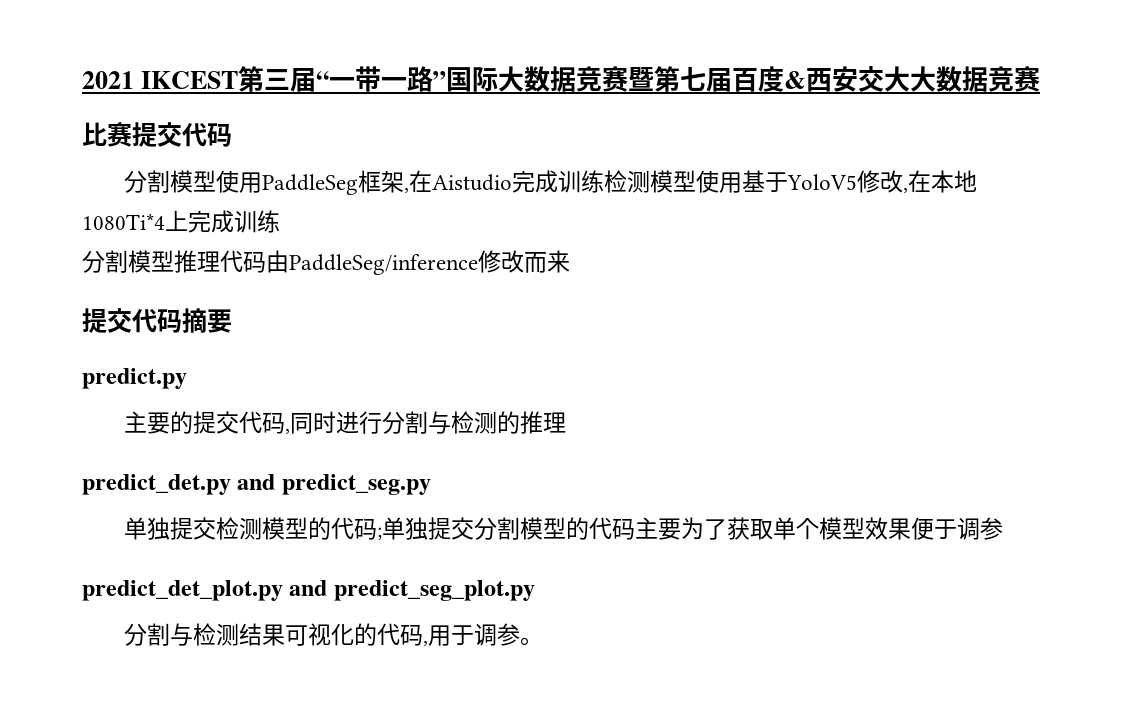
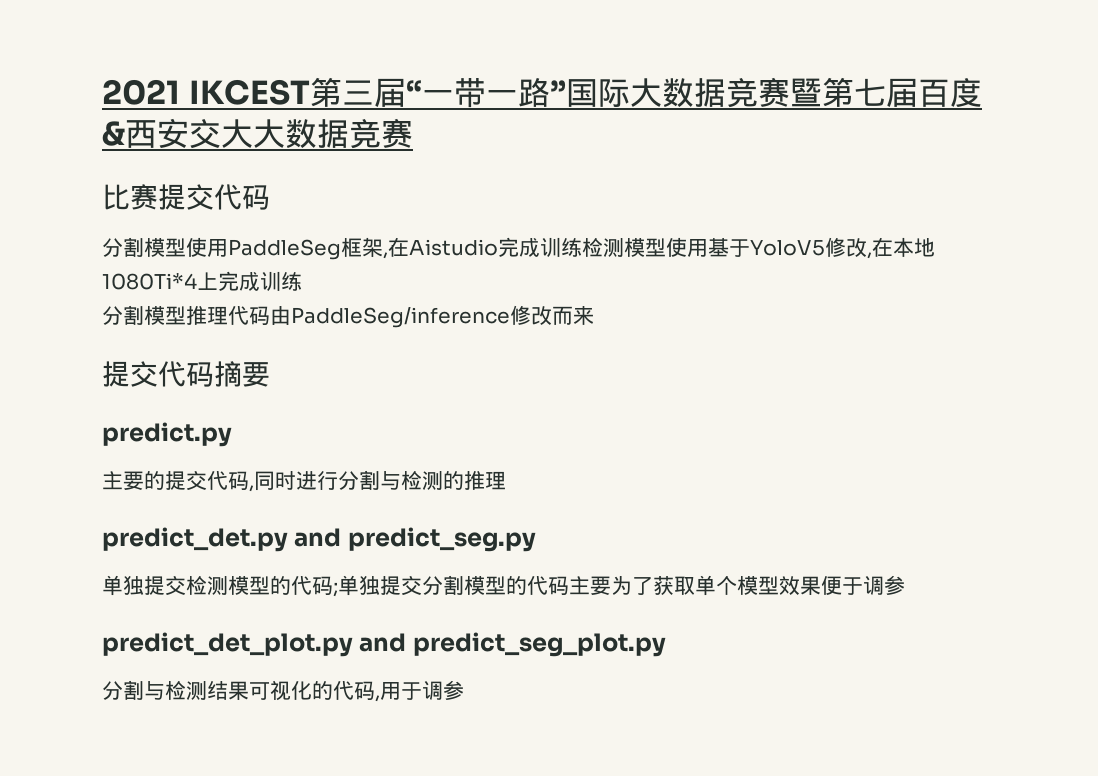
- 分割与检测结果可视化的代码,用于调参。
+ 分割与检测结果可视化的代码,用于调参

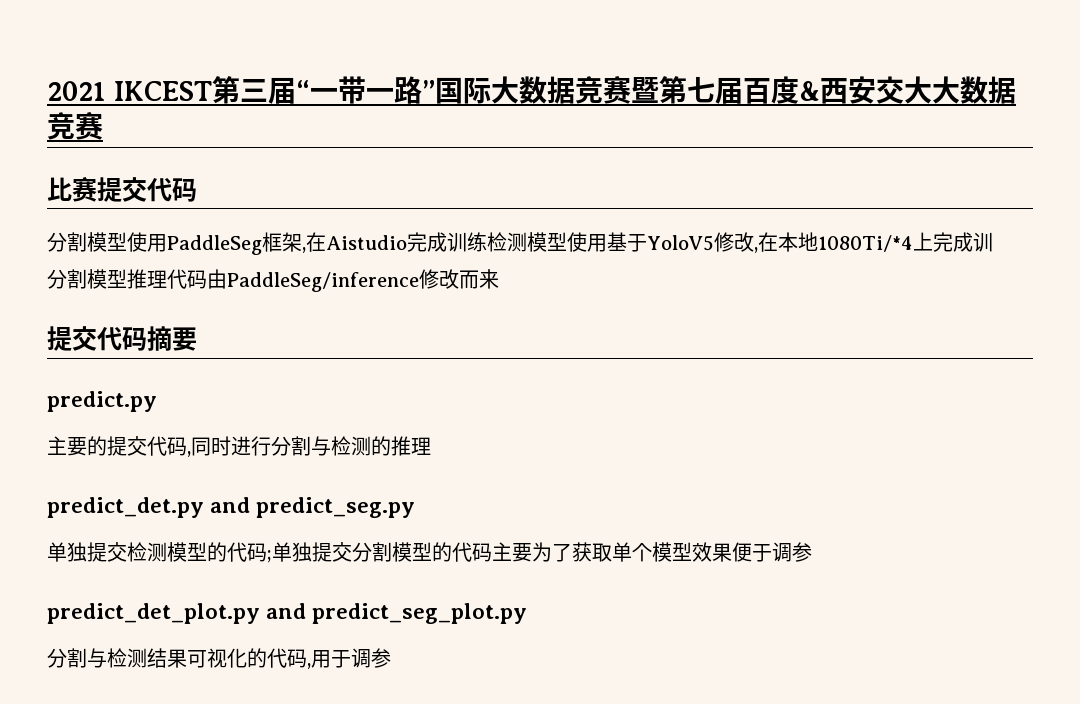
- 分割模型使用PaddleSeg框架,在Aistudio完成训练检测模型使用基于YoloV5修改,在本地1080Ti*4上完成训练
+ 分割模型使用PaddleSeg框架,在Aistudio完成训练检测模型使用基于YoloV5修改,在本地1080Ti/*4上完成训

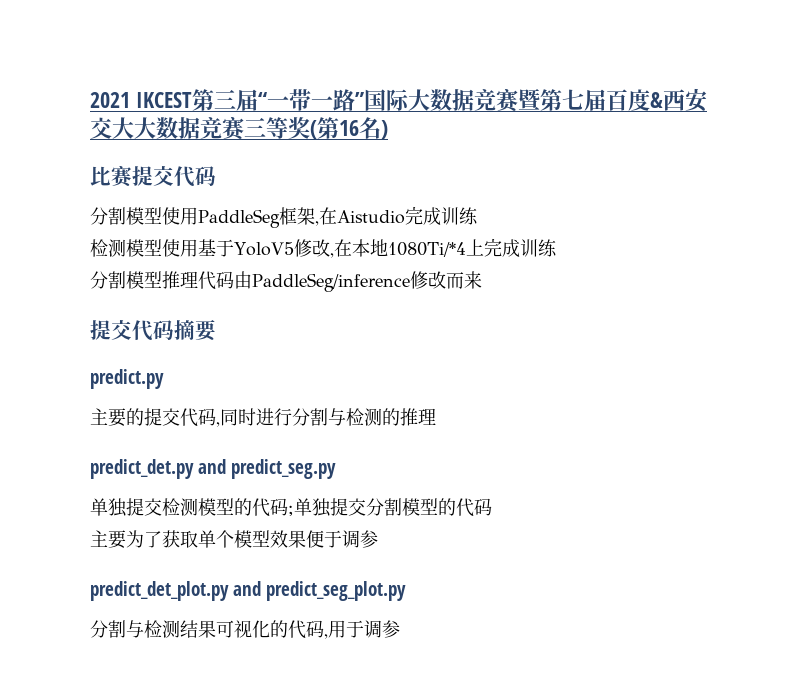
- 2021 IKCEST第三届“一带一路”国际大数据竞赛暨第七届百度&西安交大大数据竞赛
+ 2021 IKCEST第三届“一带一路”国际大数据竞赛暨第七届百度&西安交大大数据竞赛三等奖(第16名)
- 分割模型使用PaddleSeg框架,在Aistudio完成训练检测模型使用基于YoloV5修改,在本地1080Ti/*4上完成训
+ 分割模型使用PaddleSeg框架,在Aistudio完成训练
+ 检测模型使用基于YoloV5修改,在本地1080Ti/*4上完成训练
- 单独提交检测模型的代码;单独提交分割模型的代码主要为了获取单个模型效果便于调参
+ 单独提交检测模型的代码;单独提交分割模型的代码
+ 主要为了获取单个模型效果便于调参

